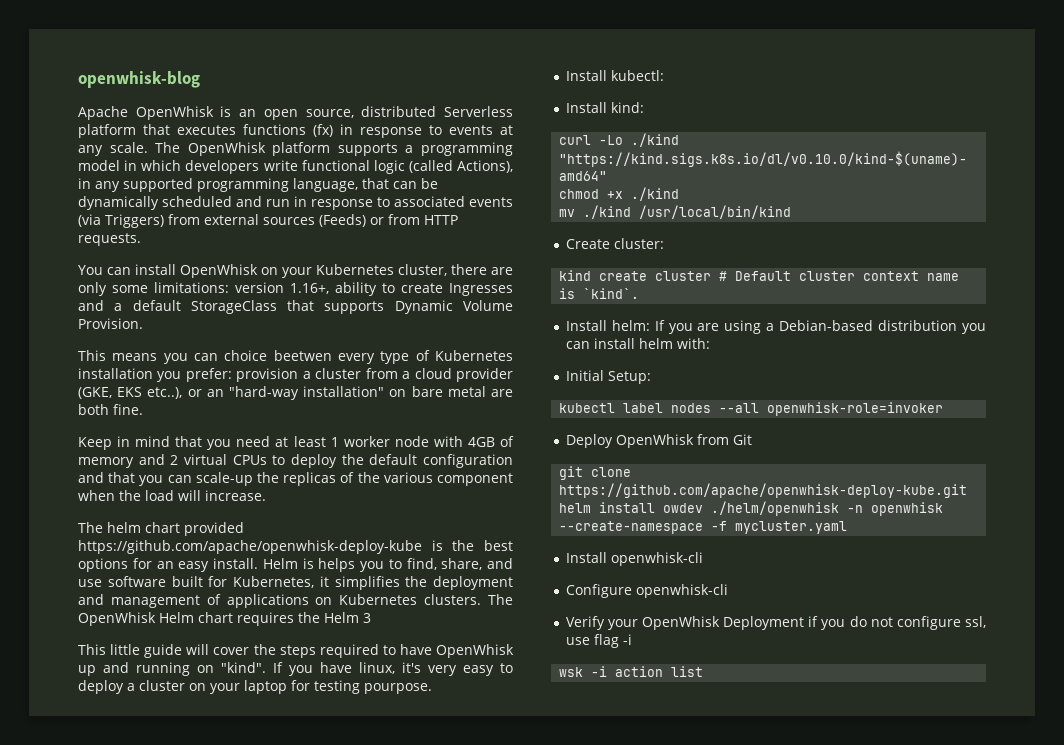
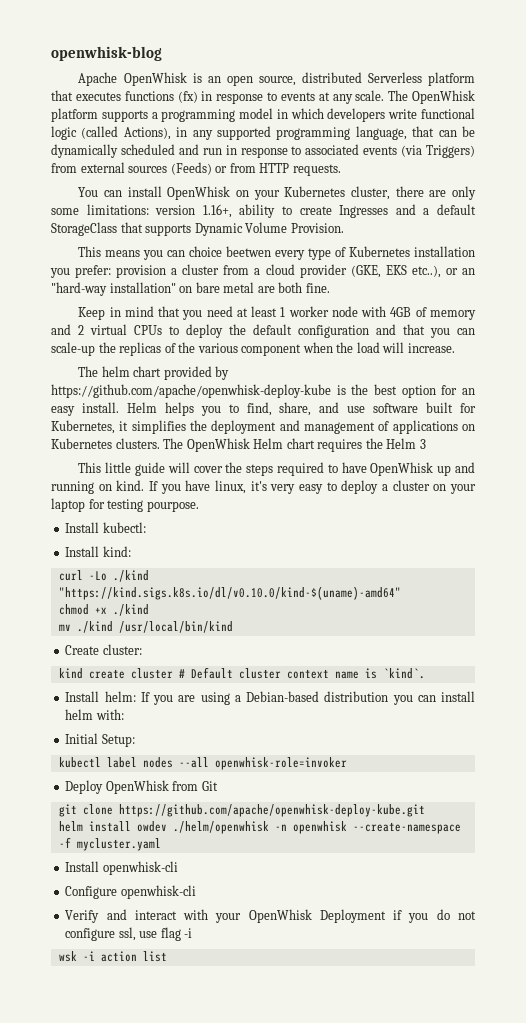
- The helm chart provided https://github.com/apache/openwhisk-deploy-kube is the best options for an easy install.
+ The helm chart provided by https://github.com/apache/openwhisk-deploy-kube is the best option for an easy install.
- Helm is helps you to find, share, and use software built for Kubernetes, it simplifies the deployment and management of applications on Kubernetes clusters.
+ Helm helps you to find, share, and use software built for Kubernetes, it simplifies the deployment and management of applications on Kubernetes clusters.
- This little guide will cover the steps required to have OpenWhisk up and running on "kind".
+ This little guide will cover the steps required to have OpenWhisk up and running on kind.
- Verify your OpenWhisk Deployment if you do not configure ssl, use flag -i
+ Verify and interact with your OpenWhisk Deployment if you do not configure ssl, use flag -i

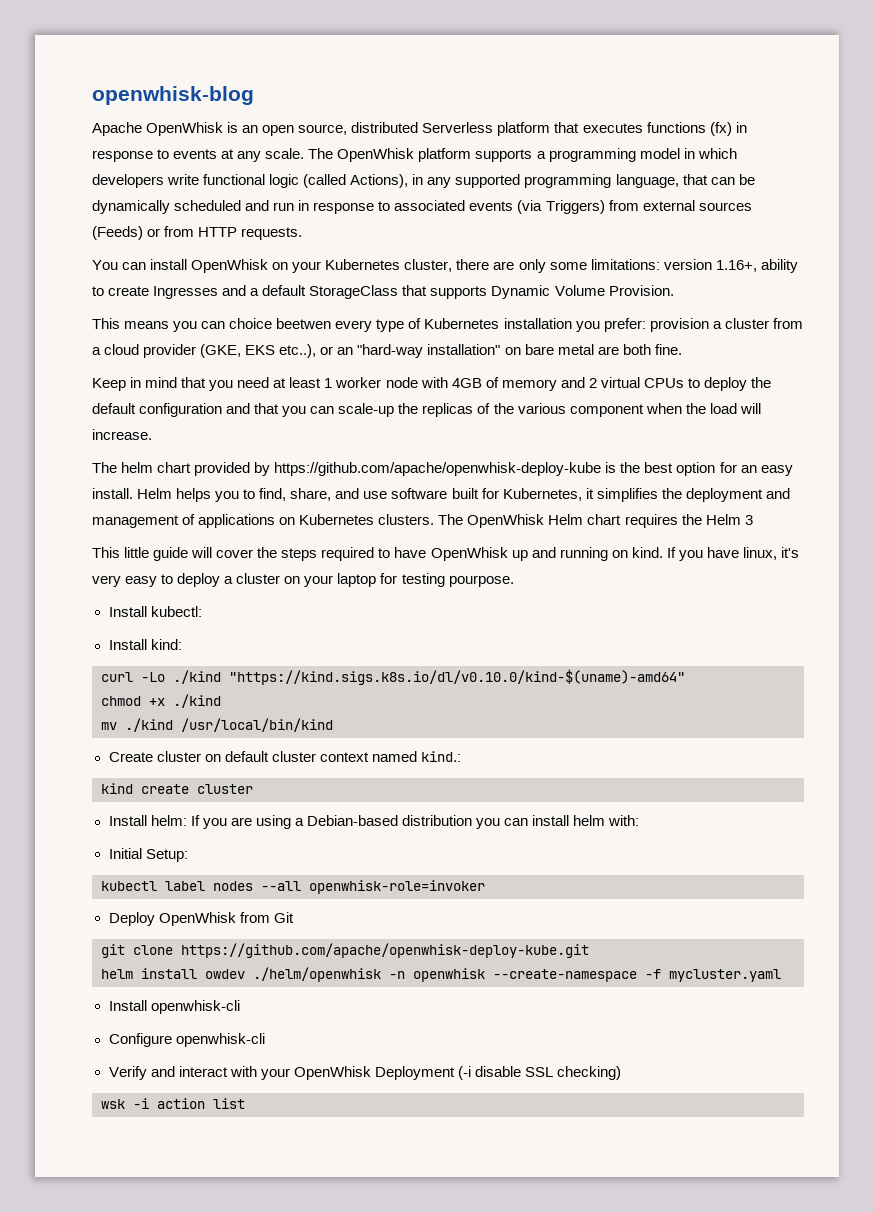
- Create cluster:
- kind create cluster # Default cluster context name is `kind`.
+ Create cluster on default cluster context named kind.:
+ kind create cluster
- Verify and interact with your OpenWhisk Deployment if you do not configure ssl, use flag -i
+ Verify and interact with your OpenWhisk Deployment (-i disable SSL checking)

